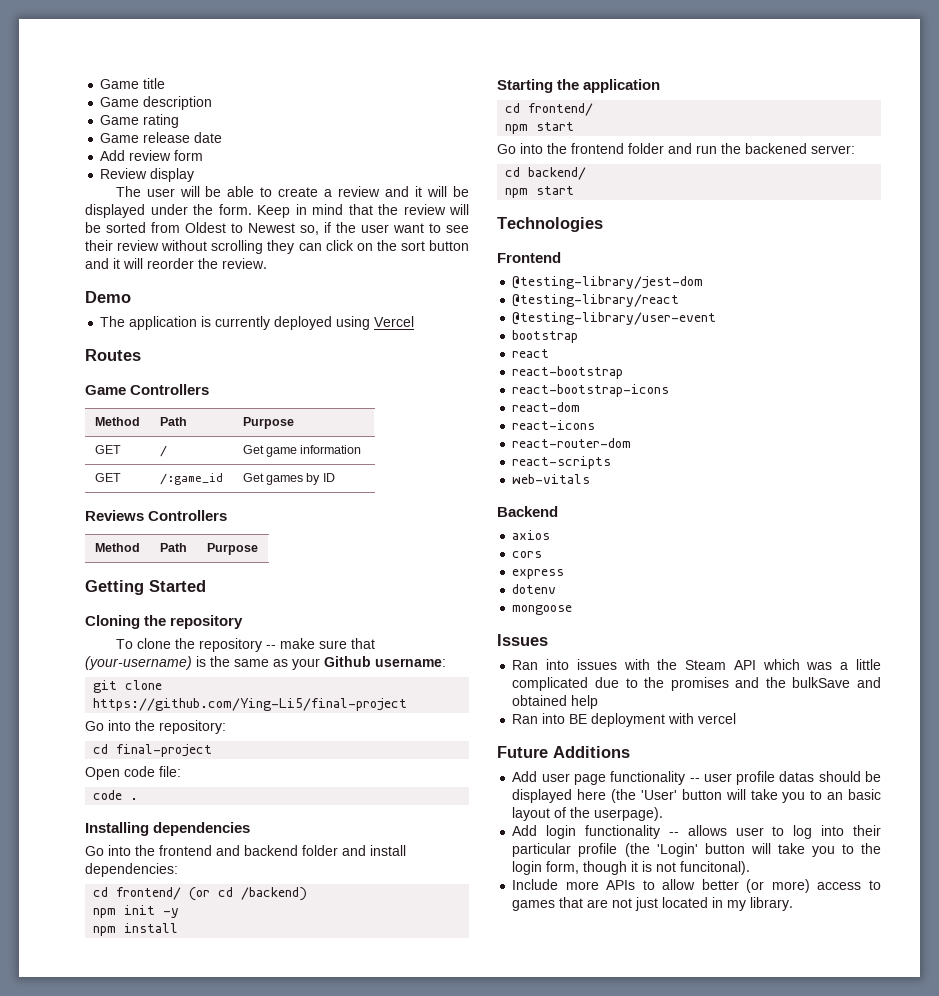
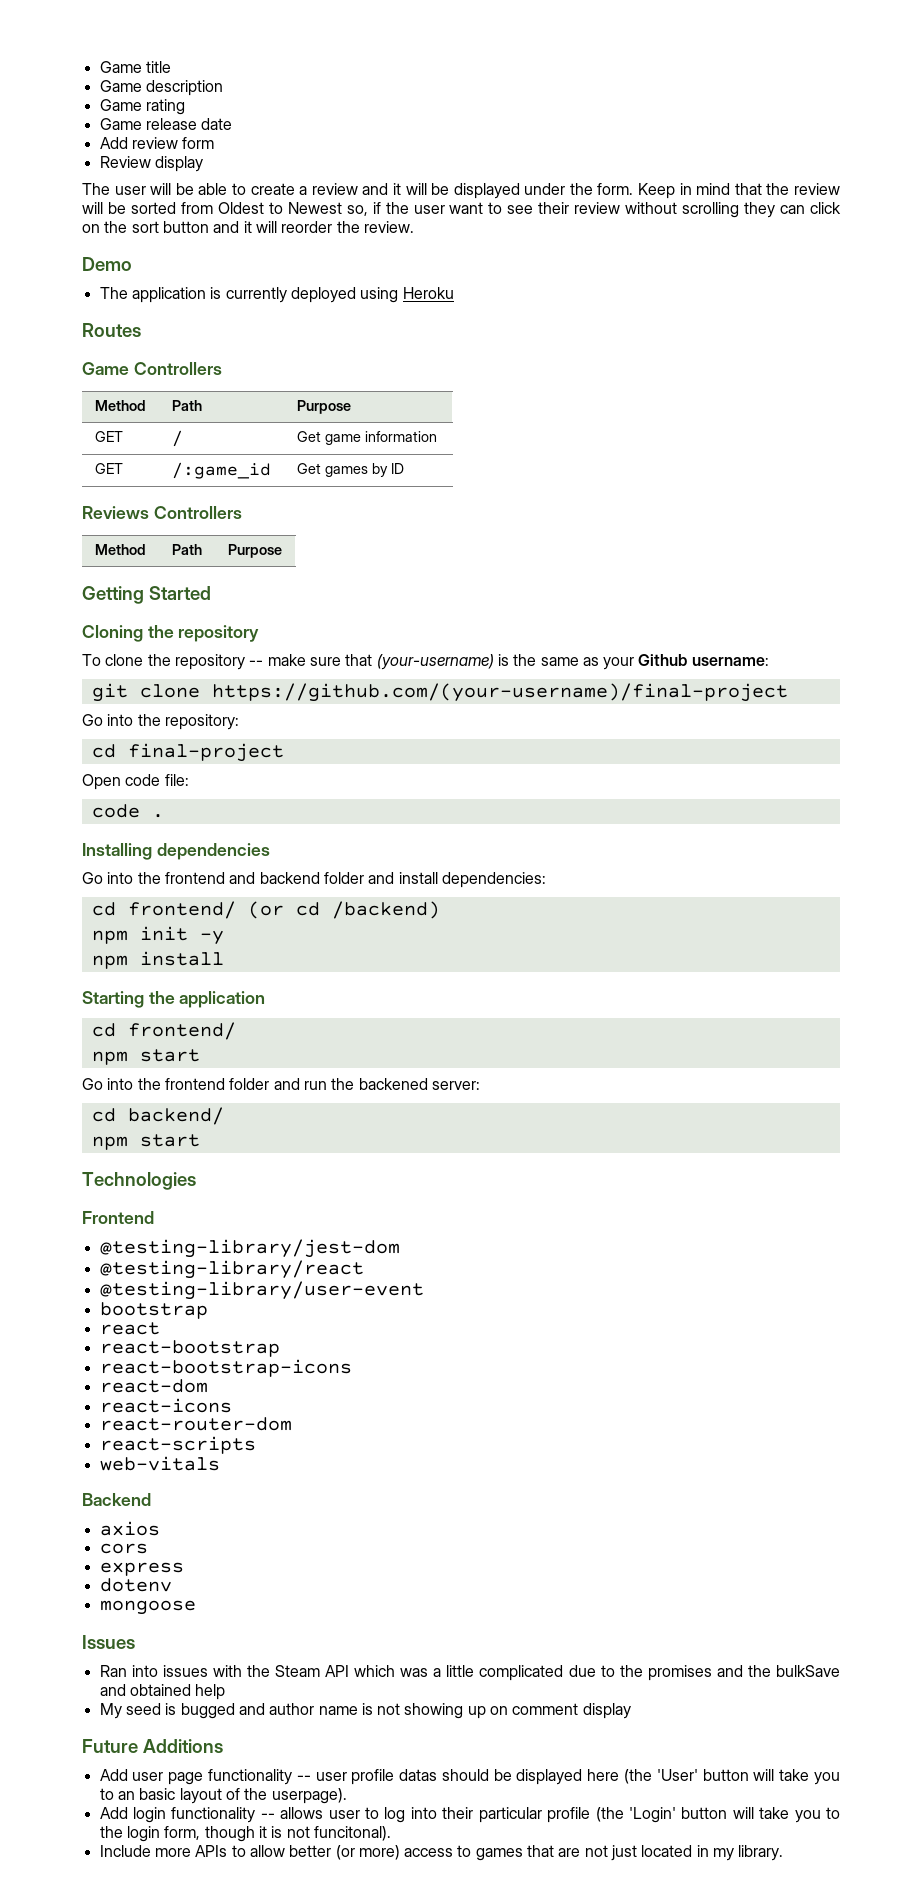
- The application is currently deployed using Vercel
+ The application is currently deployed using Heroku
- git clone https://github.com/Ying-Li5/final-project
+ git clone https://github.com/(your-username)/final-project
- Ran into BE deployment with vercel
+ My seed is bugged and author name is not showing up on comment display

